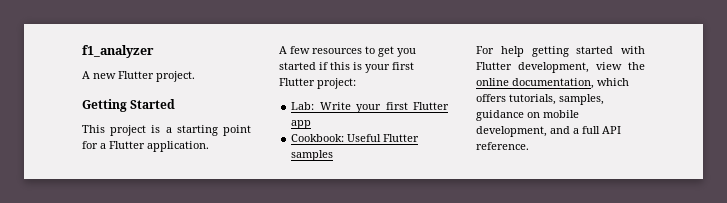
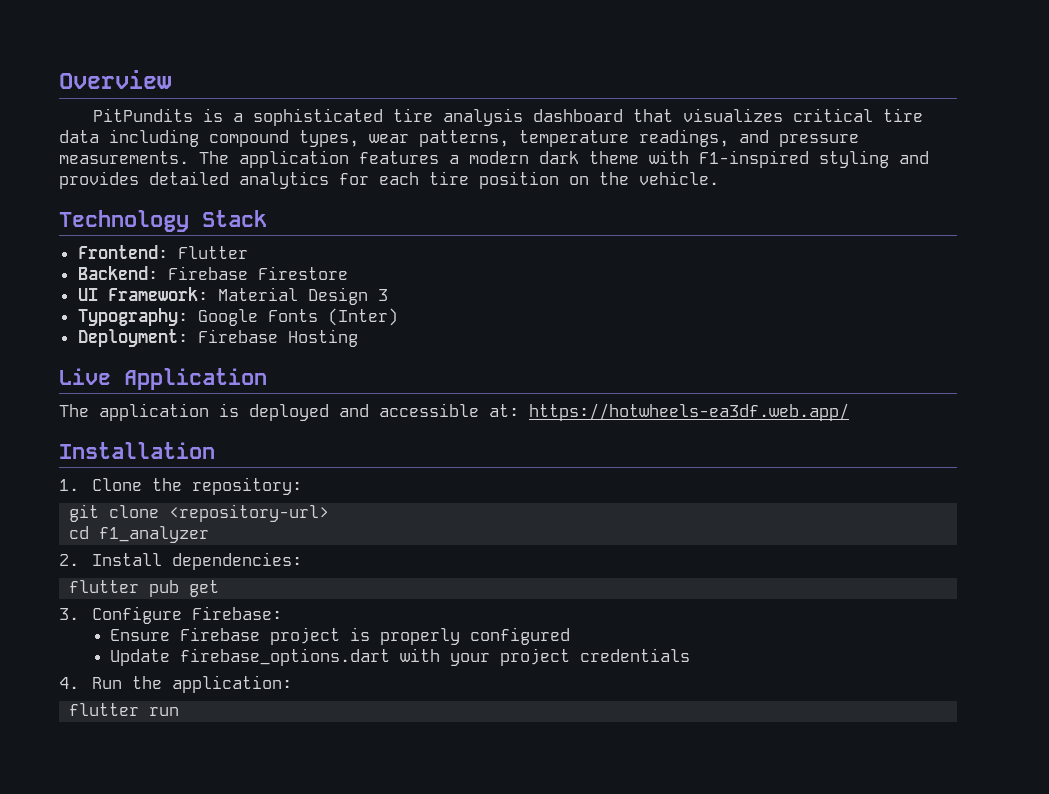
- f1_analyzer
- A new Flutter project.
- Getting Started
- This project is a starting point for a Flutter application.
- A few resources to get you started if this is your first Flutter project:
- Lab: Write your first Flutter app
- Cookbook: Useful Flutter samples
- For help getting started with Flutter development, view the online documentation, which offers tutorials, samples, guidance on mobile development, and a full API reference.
+ Overview
+ PitPundits is a sophisticated tire analysis dashboard that visualizes critical tire data including compound types, wear patterns, temperature readings, and pressure measurements. The application features a modern dark theme with F1-inspired styling and provides detailed analytics for each tire position on the vehicle.
+ Technology Stack
+ Frontend: Flutter
+ Backend: Firebase Firestore
+ UI Framework: Material Design 3
+ Typography: Google Fonts (Inter)
+ Deployment: Firebase Hosting
+ Live Application
+ The application is deployed and accessible at: https://hotwheels-ea3df.web.app/
+ Installation
+ 1. Clone the repository:
+ git clone <repository-url>
+ cd f1_analyzer
+ 2. Install dependencies:
+ flutter pub get
+ 3. Configure Firebase:
+ Ensure Firebase project is properly configured
+ Update firebase_options.dart with your project credentials
+ 4. Run the application:
+ flutter run

